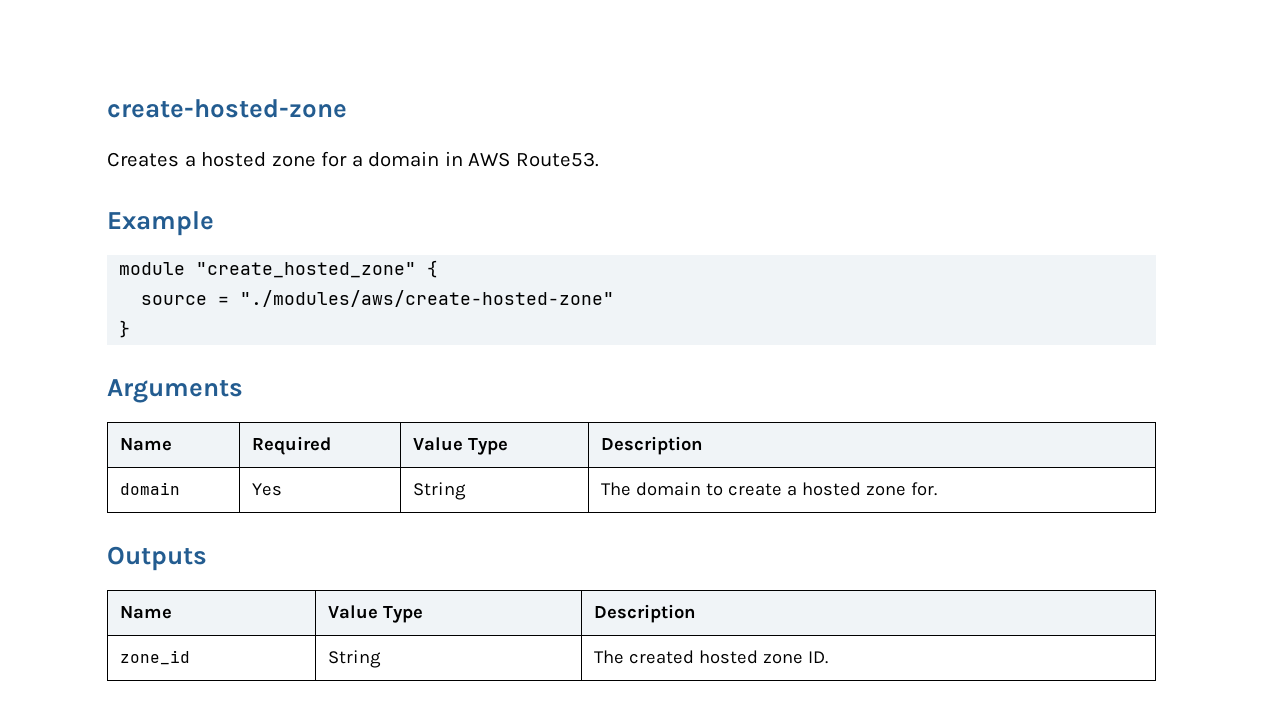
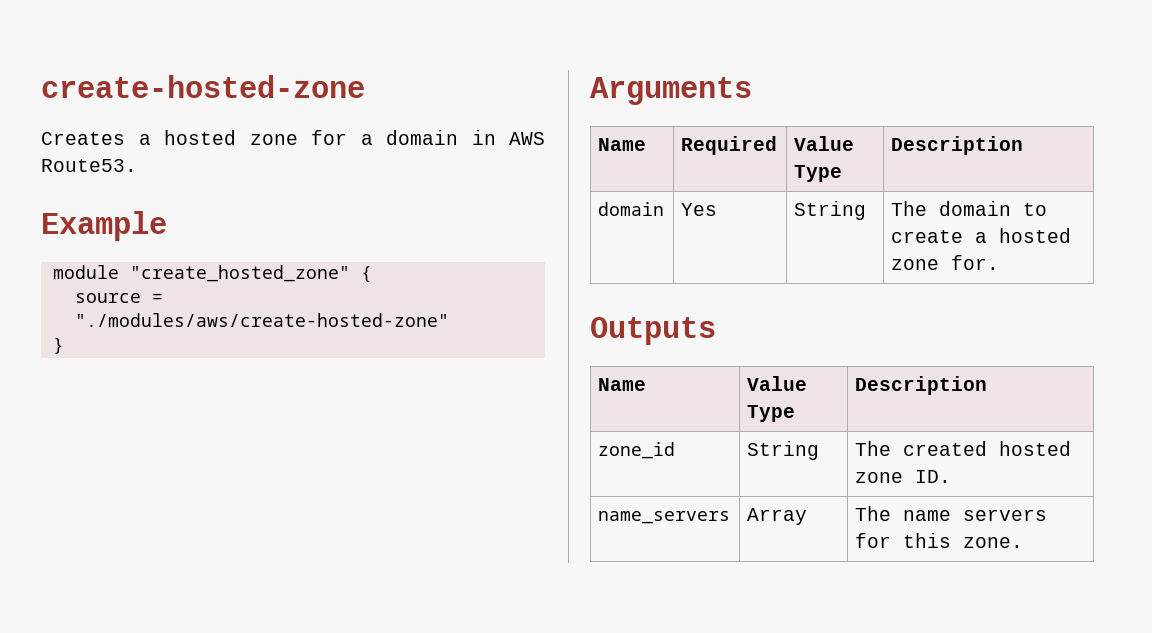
+ name_servers | Array | The name servers for this zone.

